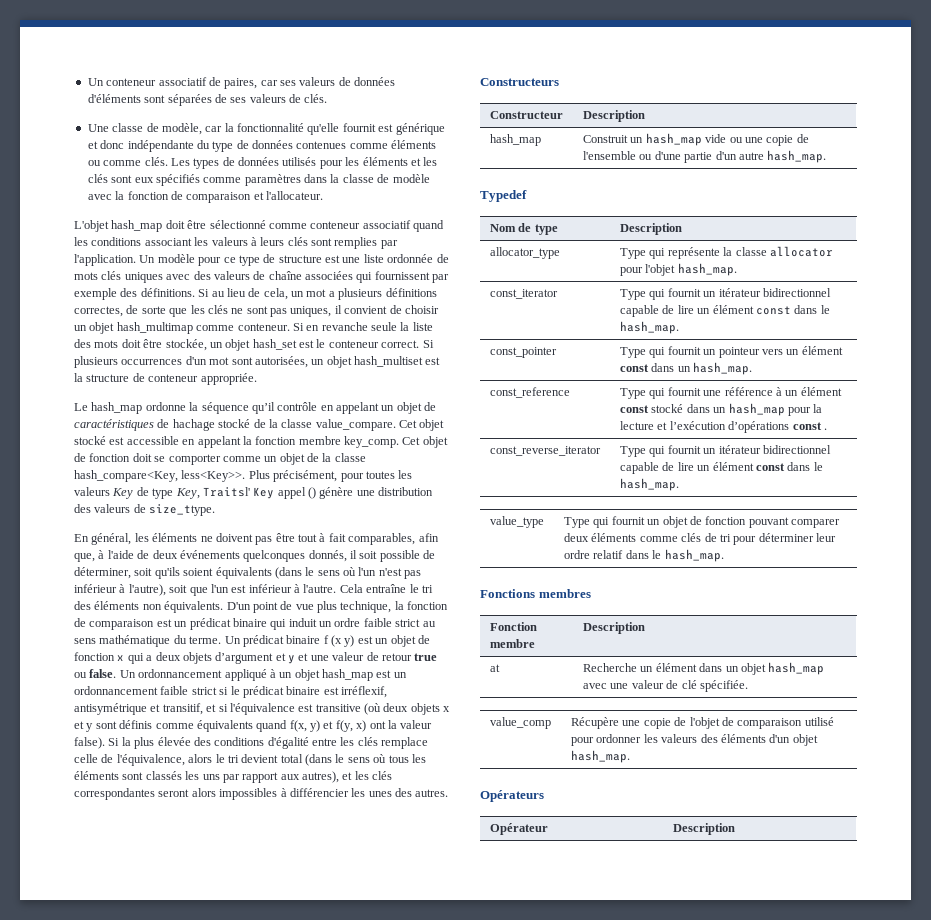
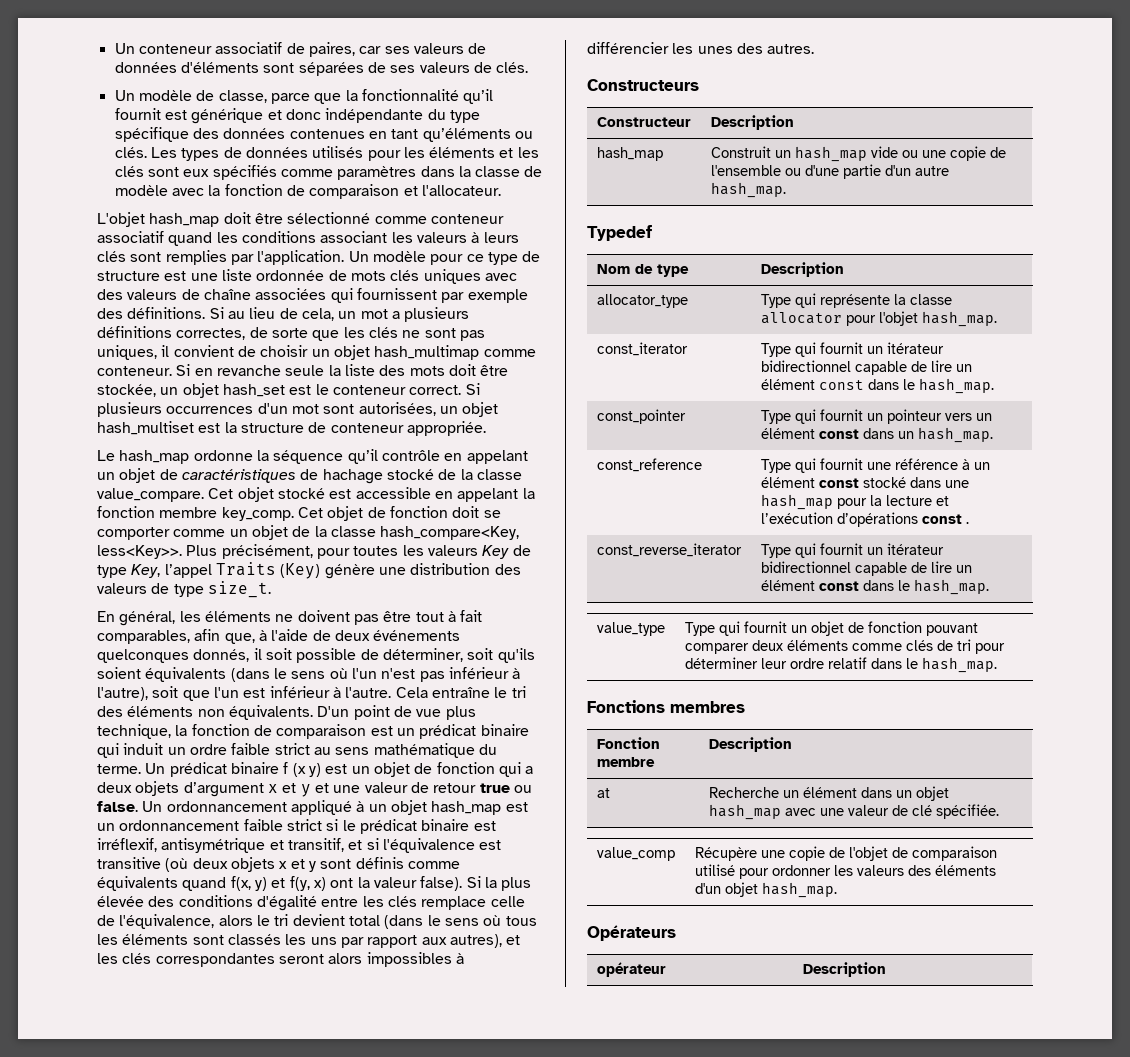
- Une classe de modèle, car la fonctionnalité qu'elle fournit est générique et donc indépendante du type de données contenues comme éléments ou comme clés.
+ Un modèle de classe, parce que la fonctionnalité qu’il fournit est générique et donc indépendante du type spécifique des données contenues en tant qu’éléments ou clés.
- Plus précisément, pour toutes les valeurs Key de type Key, Traitsl' Key appel () génère une distribution des valeurs de size_ttype.
+ Plus précisément, pour toutes les valeurs Key de type Key, l’appel Traits (Key) génère une distribution des valeurs de type size_t.
- Un prédicat binaire f (x y) est un objet de fonction x qui a deux objets d’argument et y et une valeur de retour true ou false.
+ Un prédicat binaire f (x y) est un objet de fonction qui a deux objets d’argument x et y et une valeur de retour true ou false.
- const_reference | Type qui fournit une référence à un élément const stocké dans un hash_map pour la lecture et l’exécution d’opérations const .
+ const_reference | Type qui fournit une référence à un élément const stocké dans une hash_map pour la lecture et l’exécution d’opérations const .
- Opérateur | Description
+ opérateur | Description

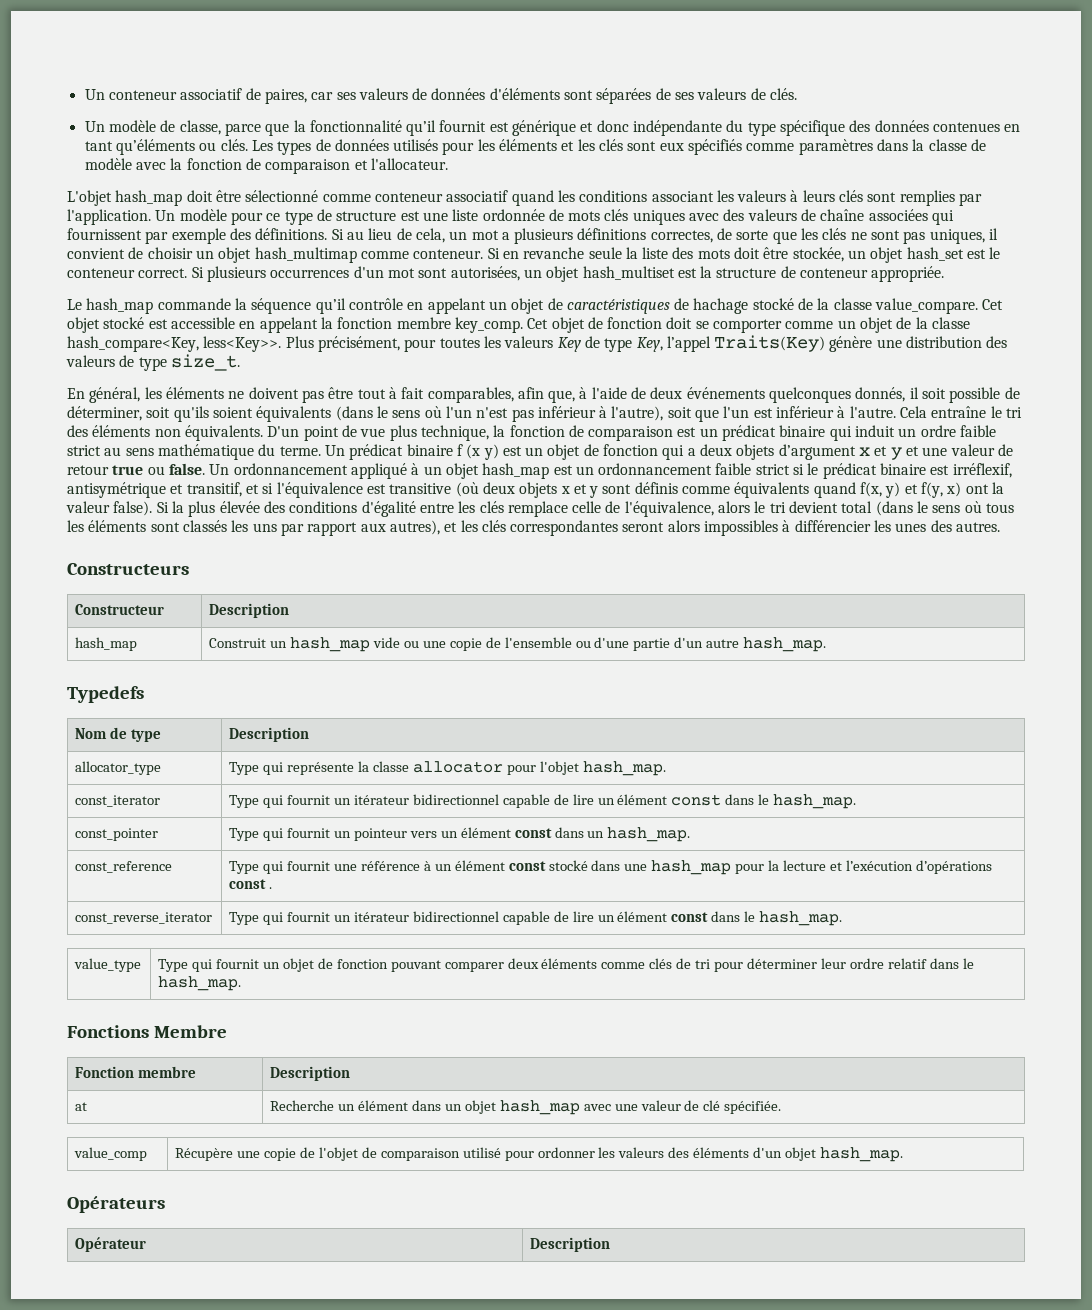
- Le hash_map ordonne la séquence qu’il contrôle en appelant un objet de caractéristiques de hachage stocké de la classe value_compare.
+ Le hash_map commande la séquence qu’il contrôle en appelant un objet de caractéristiques de hachage stocké de la classe value_compare.
- Plus précisément, pour toutes les valeurs Key de type Key, l’appel Traits (Key) génère une distribution des valeurs de type size_t.
+ Plus précisément, pour toutes les valeurs Key de type Key, l’appel Traits(Key) génère une distribution des valeurs de type size_t.
- Typedef
+ Typedefs
- Fonctions membres
+ Fonctions Membre
- opérateur | Description
+ Opérateur | Description

